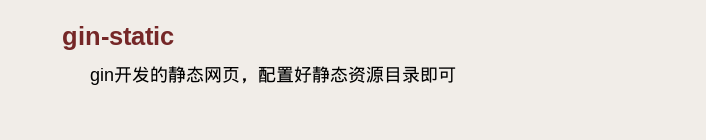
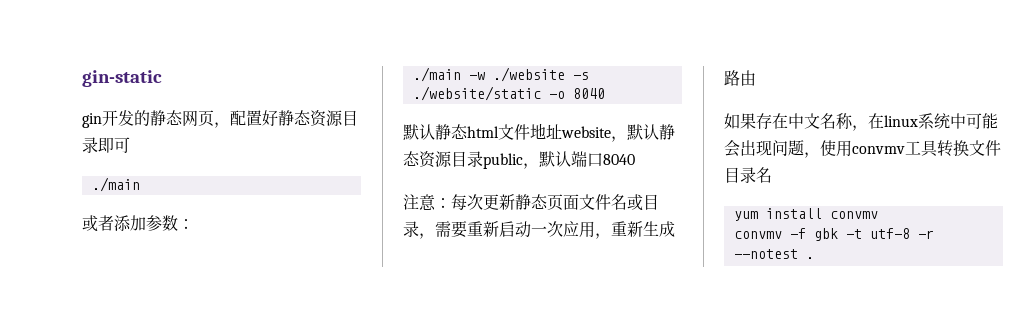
  gin开发的静态网页，配置好静态资源目录即可
+ ./main
+ 或者添加参数：
+ ./main -w ./website -s ./website/static -o 8040
+ 默认静态html文件地址website，默认静态资源目录public，默认端口8040
+ 注意：每次更新静态页面文件名或目录，需要重新启动一次应用，重新生成路由
+ 如果存在中文名称，在linux系统中可能会出现问题，使用convmv工具转换文件目录名
+ yum install convmv
+ convmv -f gbk -t utf-8 -r --notest .

